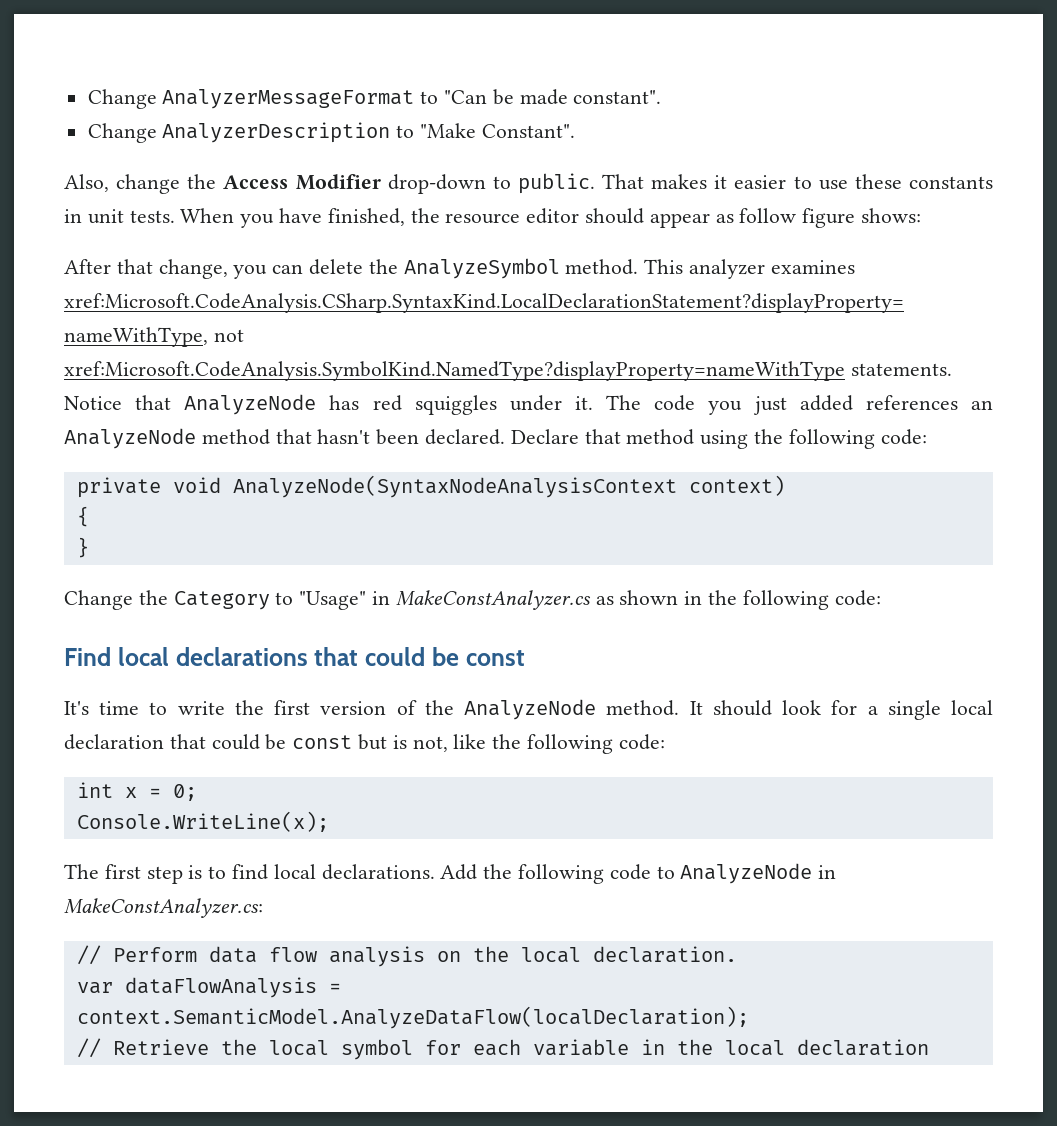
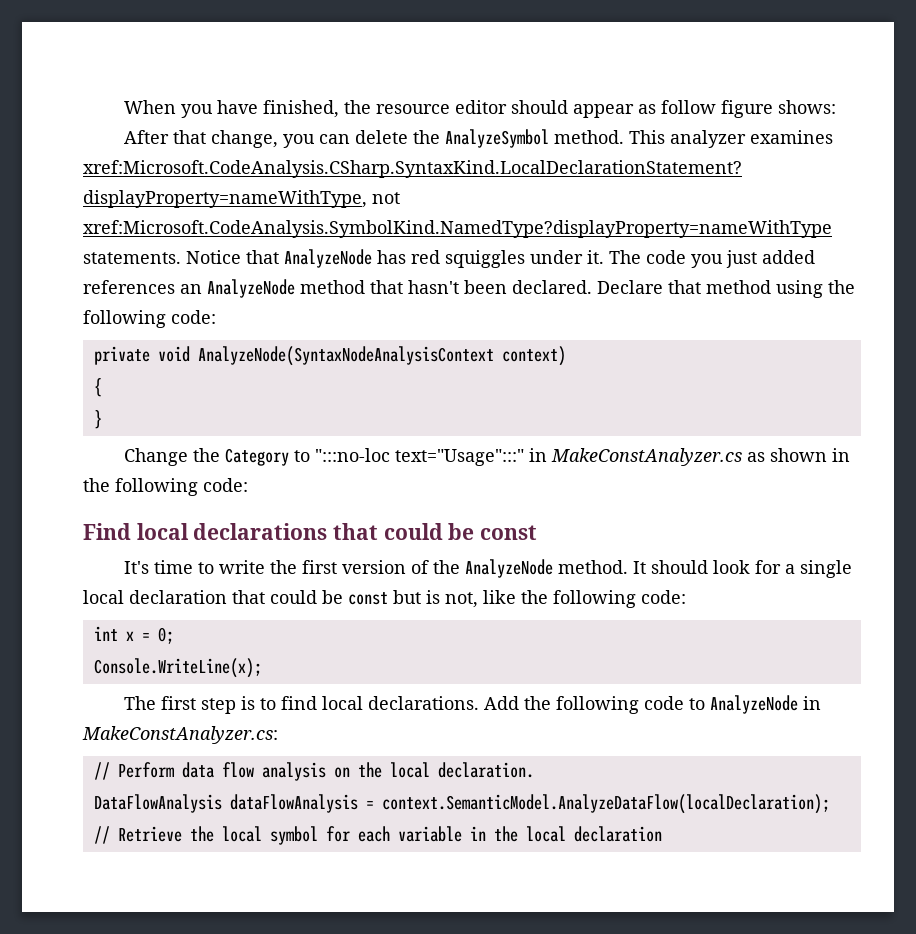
- Change AnalyzerMessageFormat to "Can be made constant".
- Change AnalyzerDescription to "Make Constant".
- Also, change the Access Modifier drop-down to public. That makes it easier to use these constants in unit tests.
- Change the Category to "Usage" in MakeConstAnalyzer.cs as shown in the following code:
+ Change the Category to ":::no-loc text="Usage":::" in MakeConstAnalyzer.cs as shown in the following code:
- var dataFlowAnalysis = context.SemanticModel.AnalyzeDataFlow(localDeclaration);
+ DataFlowAnalysis dataFlowAnalysis = context.SemanticModel.AnalyzeDataFlow(localDeclaration);

